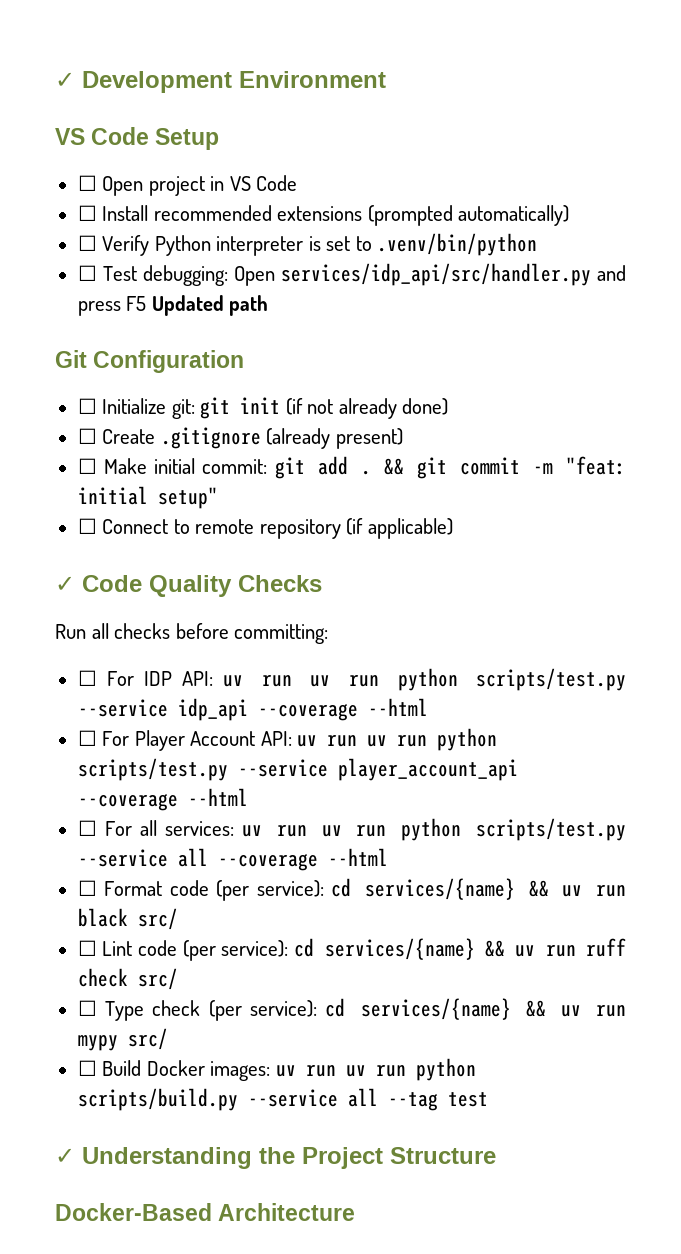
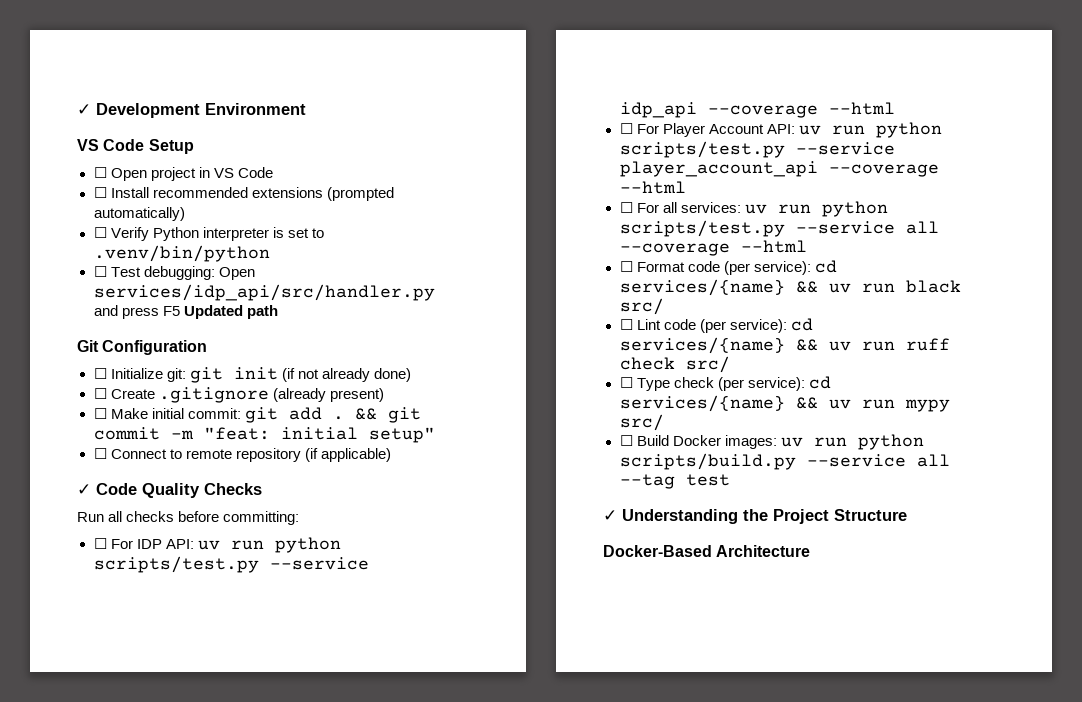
- ☐ For IDP API: uv run uv run python scripts/test.py --service idp_api --coverage --html
+ ☐ For IDP API: uv run python scripts/test.py --service idp_api --coverage --html
- ☐ For Player Account API: uv run uv run python scripts/test.py --service player_account_api --coverage --html
+ ☐ For Player Account API: uv run python scripts/test.py --service player_account_api --coverage --html
- ☐ For all services: uv run uv run python scripts/test.py --service all --coverage --html
+ ☐ For all services: uv run python scripts/test.py --service all --coverage --html
- ☐ Build Docker images: uv run uv run python scripts/build.py --service all --tag test
+ ☐ Build Docker images: uv run python scripts/build.py --service all --tag test

